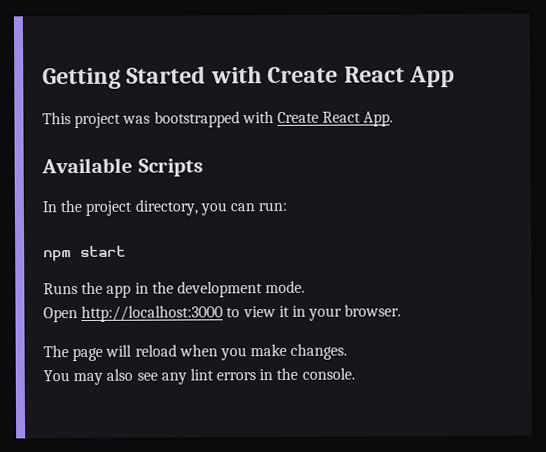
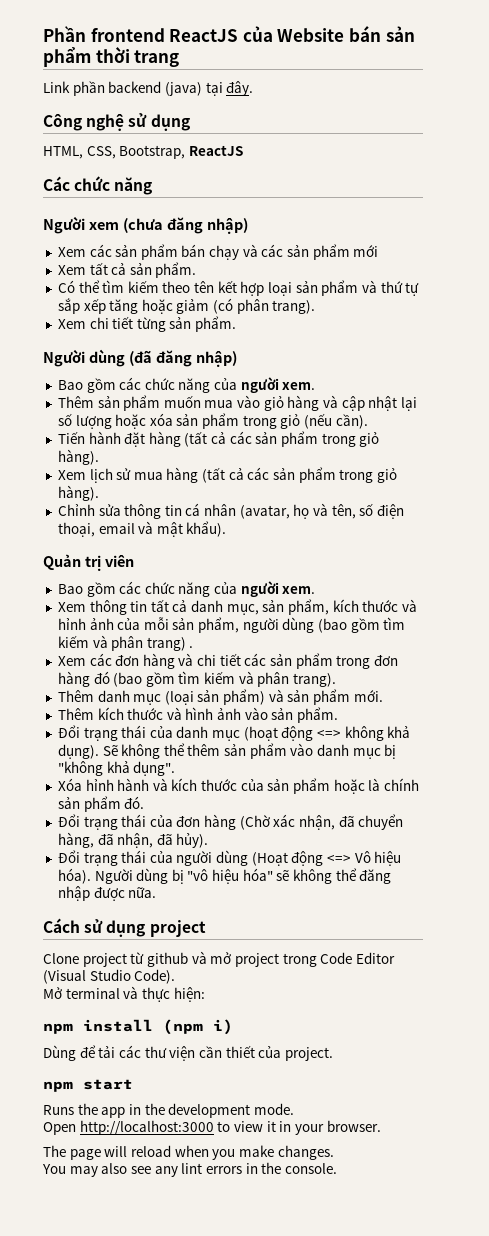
- Getting Started with Create React App
- This project was bootstrapped with Create React App.
- Available Scripts
- In the project directory, you can run:
+ Phần frontend ReactJS của Website bán sản phẩm thời trang
+ Link phần backend (java) tại đây.
+ Công nghệ sử dụng
+ HTML, CSS, Bootstrap, ReactJS
+ Các chức năng
+ Người xem (chưa đăng nhập)
+ Xem các sản phẩm bán chạy và các sản phẩm mới
+ Xem tất cả sản phẩm.
+ Có thể tìm kiếm theo tên kết hợp loại sản phẩm và thứ tự sắp xếp tăng hoặc giảm (có phân trang).
+ Xem chi tiết từng sản phẩm.
+ Người dùng (đã đăng nhập)
+ Bao gồm các chức năng của người xem.
+ Thêm sản phẩm muốn mua vào giỏ hàng và cập nhật lại số lượng hoặc xóa sản phẩm trong giỏ (nếu cần).
+ Tiến hành đặt hàng (tất cả các sản phẩm trong giỏ hàng).
+ Xem lịch sử mua hàng (tất cả các sản phẩm trong giỏ hàng).
+ Chỉnh sửa thông tin cá nhân (avatar, họ và tên, số điện thoại, email và mật khẩu).
+ Quản trị viên
+ Bao gồm các chức năng của người xem.
+ Xem thông tin tất cả danh mục, sản phẩm, kích thước và hỉnh ảnh của mỗi sản phẩm, người dùng (bao gồm tìm kiếm và phân trang) .
+ Xem các đơn hàng và chi tiết các sản phẩm trong đơn hàng đó (bao gồm tìm kiếm và phân trang).
+ Thêm danh mục (loại sản phẩm) và sản phẩm mới.
+ Thêm kích thước và hình ảnh vào sản phẩm.
+ Đổi trạng thái của danh mục (hoạt động <=> không khả dụng). Sẽ không thể thêm sản phẩm vào danh mục bị "không khả dụng".
+ Xóa hỉnh hành và kích thước của sản phẩm hoặc là chính sản phẩm đó.
+ Đổi trạng thái của đơn hàng (Chờ xác nhận, đã chuyển hàng, đã nhận, đã hủy).
+ Đổi trạng thái của người dùng (Hoạt động <=> Vô hiệu hóa). Người dùng bị "vô hiệu hóa" sẽ không thể đăng nhập được nữa.
+ Cách sử dụng project
+ Clone project từ github và mở project trong Code Editor (Visual Studio Code).
+ Mở terminal và thực hiện:
+ npm install (npm i)
+ Dùng để tải các thư viện cần thiết của project.

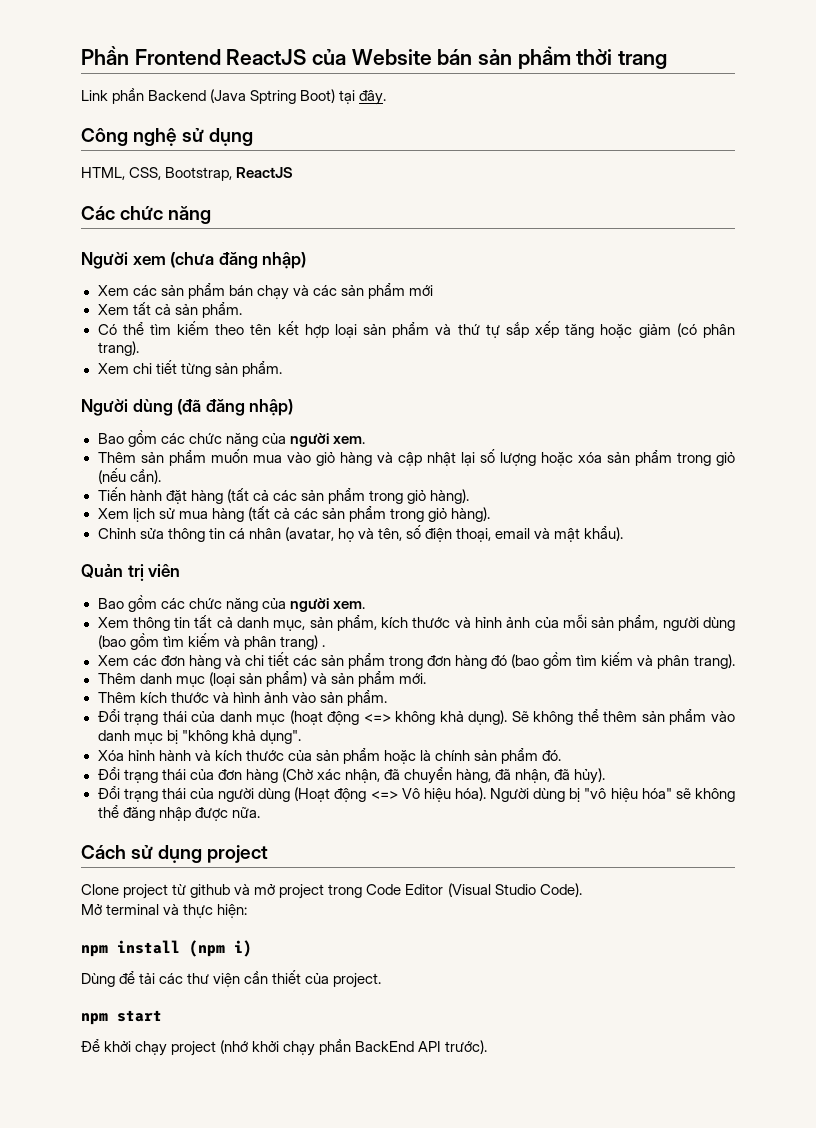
- Phần frontend ReactJS của Website bán sản phẩm thời trang
+ Phần Frontend ReactJS của Website bán sản phẩm thời trang
- Link phần backend (java) tại đây.
+ Link phần Backend (Java Sptring Boot) tại đây.
- Runs the app in the development mode.
- Open http://localhost:3000 to view it in your browser.
- The page will reload when you make changes.
- You may also see any lint errors in the console.
+ Để khởi chạy project (nhớ khởi chạy phần BackEnd API trước).

